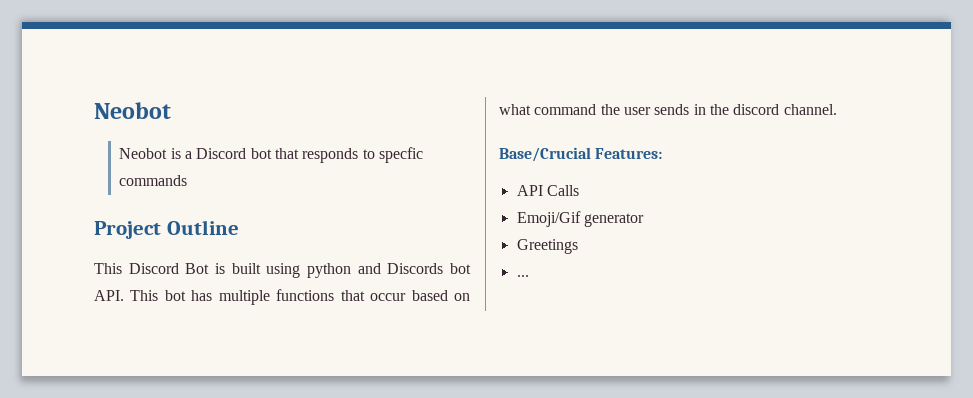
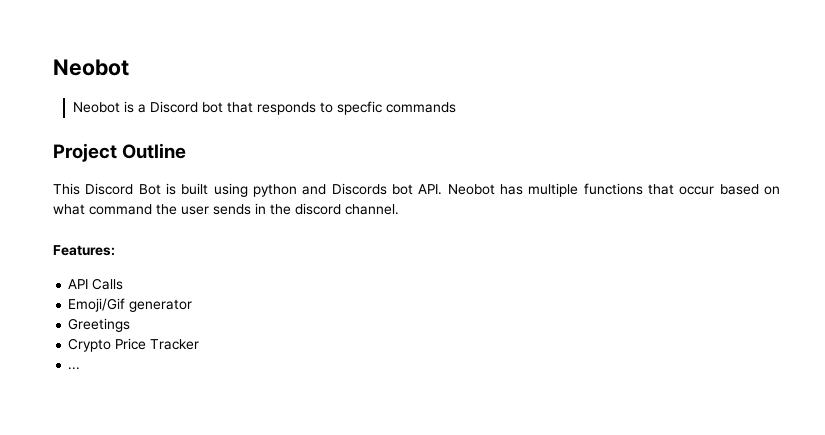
- This Discord Bot is built using python and Discords bot API. This bot has multiple functions that occur based on what command the user sends in the discord channel.
+ This Discord Bot is built using python and Discords bot API. Neobot has multiple functions that occur based on what command the user sends in the discord channel.
- Base/Crucial Features:
+ Features:
+ Crypto Price Tracker

